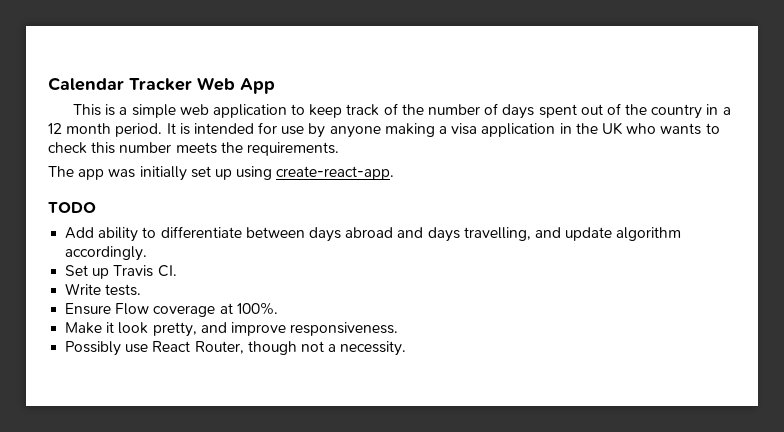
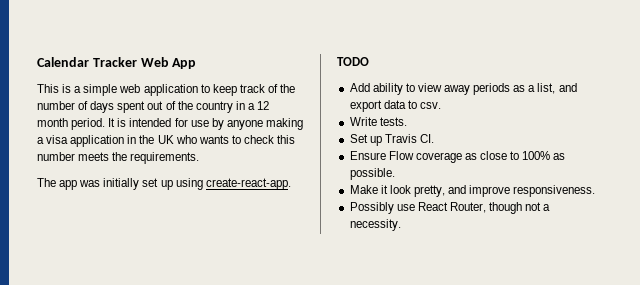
- Add ability to differentiate between days abroad and days travelling, and update algorithm accordingly.
+ Add ability to view away periods as a list, and export data to csv.
+ Write tests.
- Write tests.
- Ensure Flow coverage at 100%.
+ Ensure Flow coverage as close to 100% as possible.

